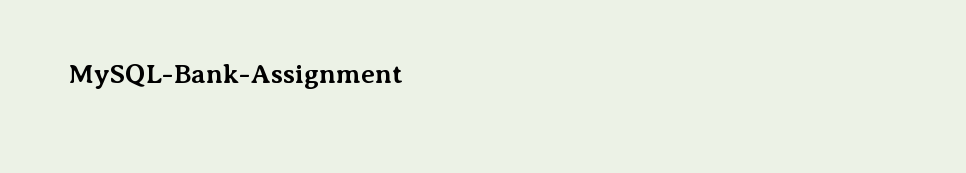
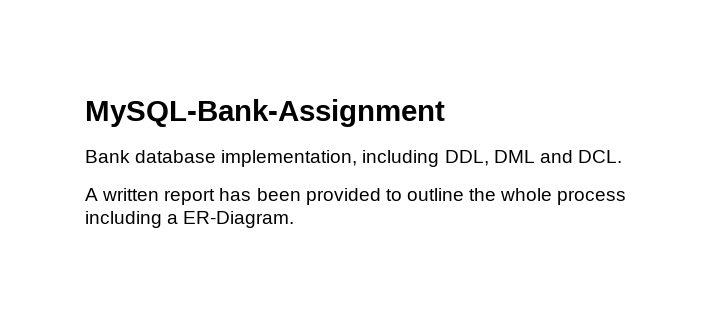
+ Bank database implementation, including DDL, DML and DCL.
+ A written report has been provided to outline the whole process including a ER-Diagram.

